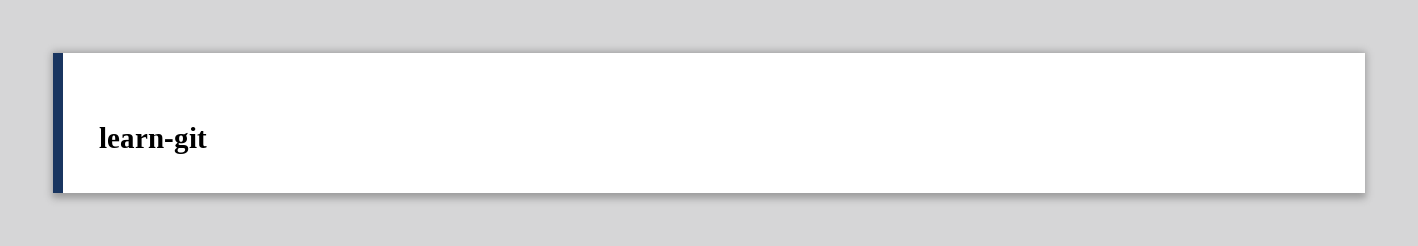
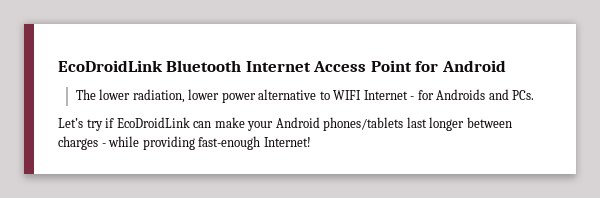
- learn-git
+ EcoDroidLink Bluetooth Internet Access Point for Android
+ The lower radiation, lower power alternative to WIFI Internet - for Androids and PCs.
+ Let’s try if EcoDroidLink can make your Android phones/tablets last longer between charges - while providing fast-enough Internet!

